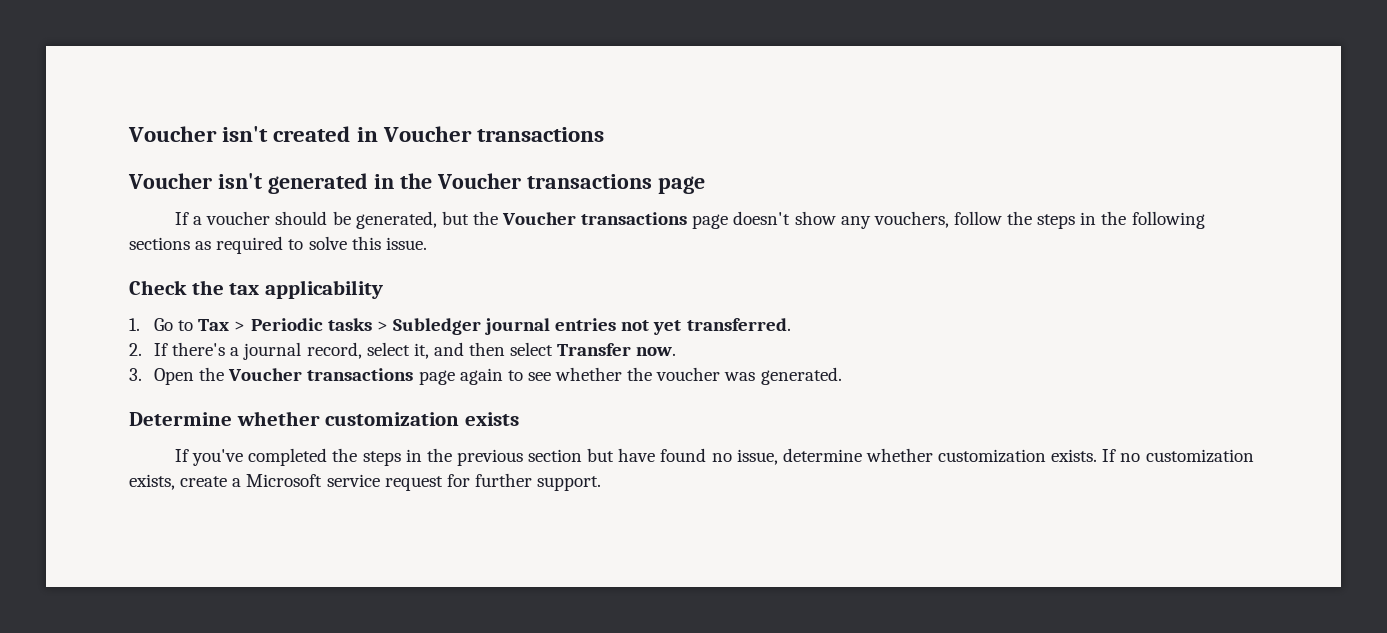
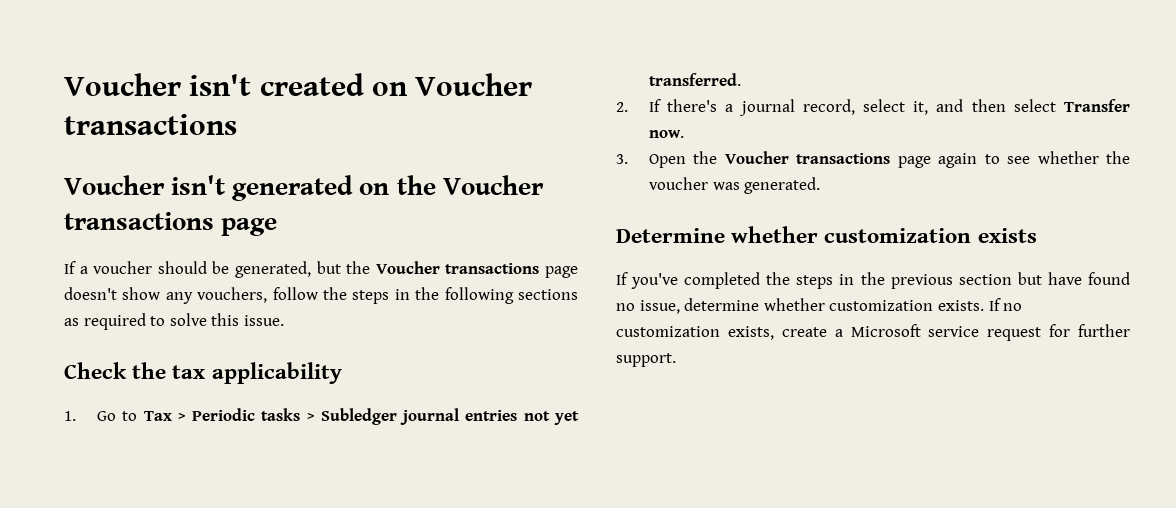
- Voucher isn't created in Voucher transactions
+ Voucher isn't created on Voucher transactions
- Voucher isn't generated in the Voucher transactions page
+ Voucher isn't generated on the Voucher transactions page

